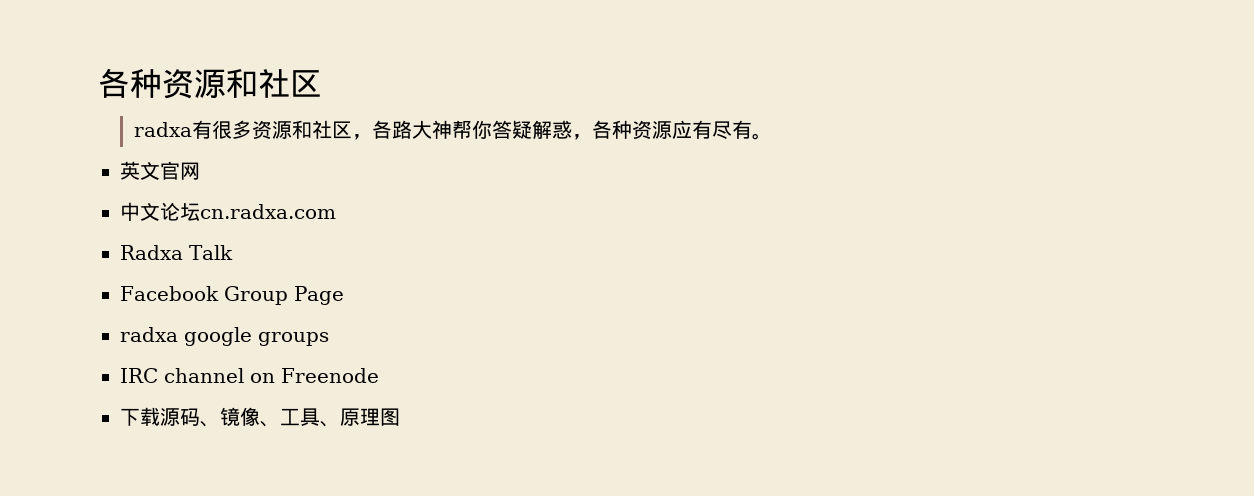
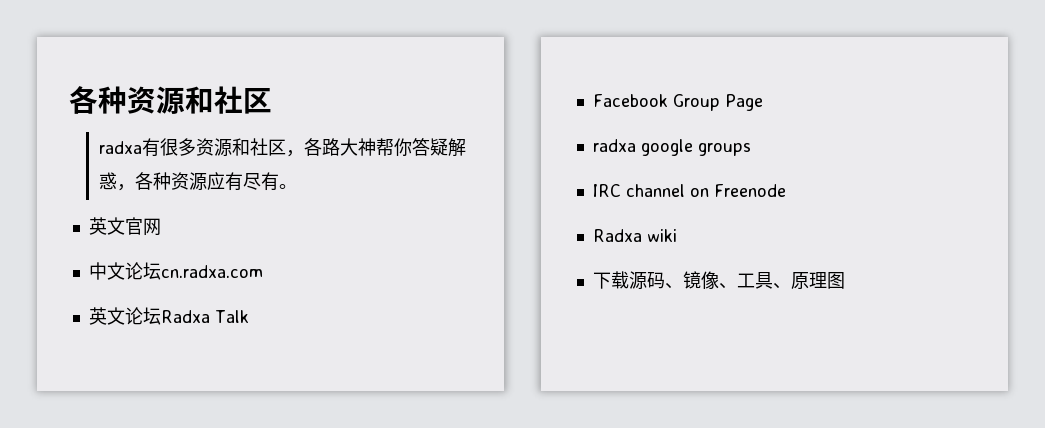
- Radxa Talk
+ 英文论坛Radxa Talk
+ Radxa wiki

